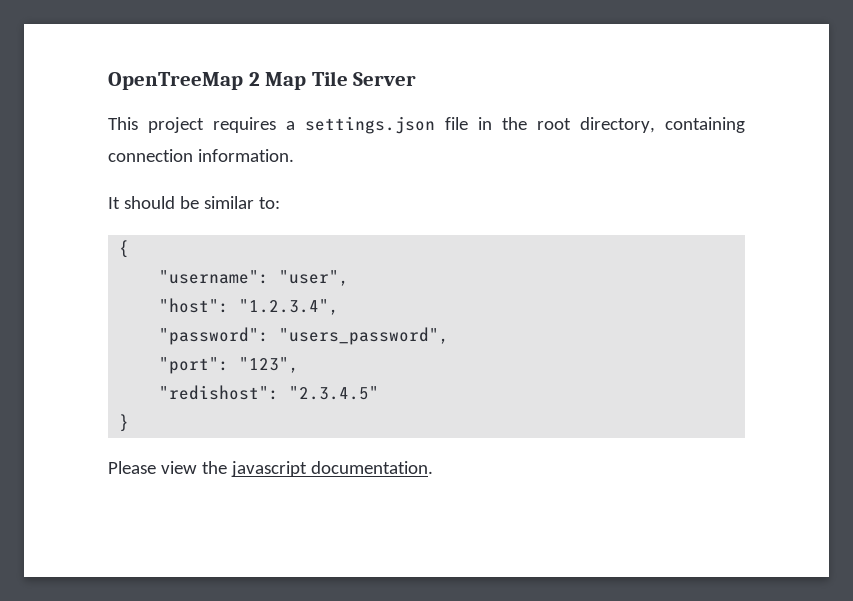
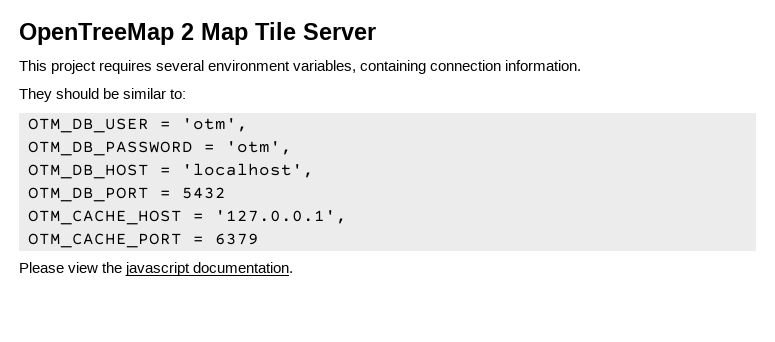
- This project requires a settings.json file in the root directory, containing connection information.
+ This project requires several environment variables, containing connection information.
- It should be similar to:
+ They should be similar to:
- {
- "username": "user",
- "host": "1.2.3.4",
- "password": "users_password",
- "port": "123",
- "redishost": "2.3.4.5"
- }
+ OTM_DB_USER = 'otm',
+ OTM_DB_PASSWORD = 'otm',
+ OTM_DB_HOST = 'localhost',
+ OTM_DB_PORT = 5432
+ OTM_CACHE_HOST = '127.0.0.1',
+ OTM_CACHE_PORT = 6379

